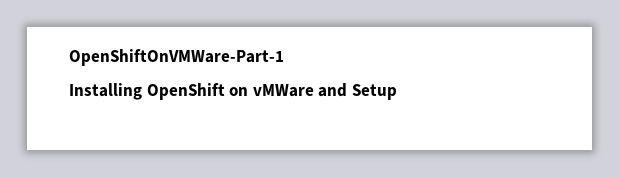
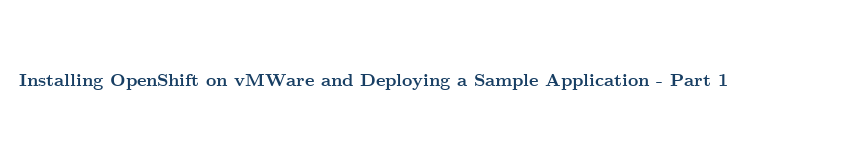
- OpenShiftOnVMWare-Part-1
- Installing OpenShift on vMWare and Setup
+ Installing OpenShift on vMWare and Deploying a Sample Application - Part 1

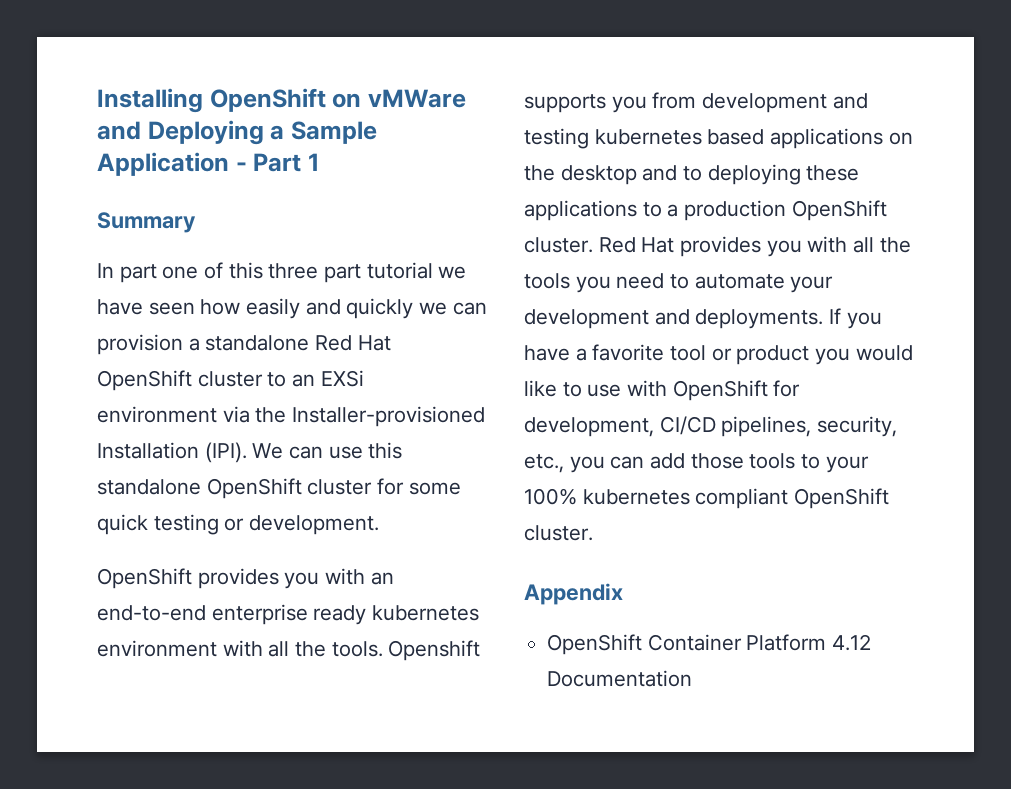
+ Summary
+ In part one of this three part tutorial we have seen how easily and quickly we can provision a standalone Red Hat OpenShift cluster to an EXSi environment via the Installer-provisioned Installation (IPI). We can use this standalone OpenShift cluster for some quick testing or development.
+ OpenShift provides you with an end-to-end enterprise ready kubernetes environment with all the tools. Openshift supports you from development and testing kubernetes based applications on the desktop and to deploying these applications to a production OpenShift cluster. Red Hat provides you with all the tools you need to automate your development and deployments. If you have a favorite tool or product you would like to use with OpenShift for development, CI/CD pipelines, security, etc., you can add those tools to your 100% kubernetes compliant OpenShift cluster.
+ Appendix
+ OpenShift Container Platform 4.12 Documentation

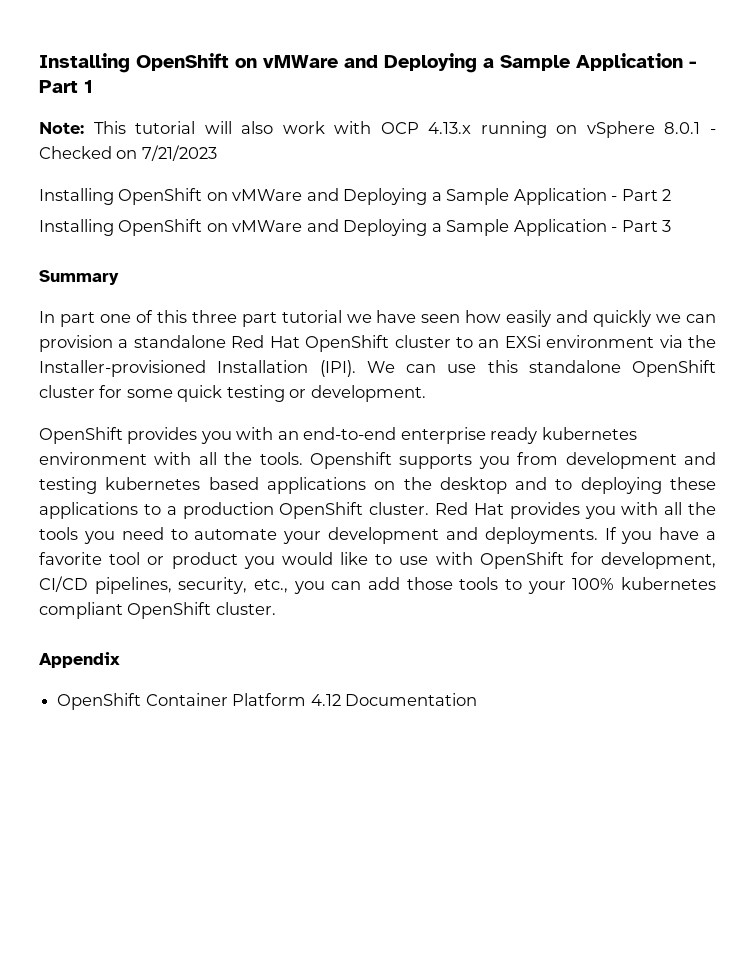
+ Note: This tutorial will also work with OCP 4.13.x running on vSphere 8.0.1 - Checked on 7/21/2023
+ Installing OpenShift on vMWare and Deploying a Sample Application - Part 2
+ Installing OpenShift on vMWare and Deploying a Sample Application - Part 3

